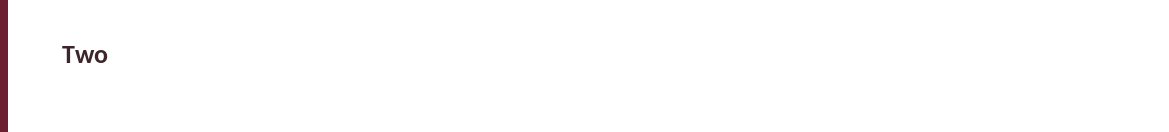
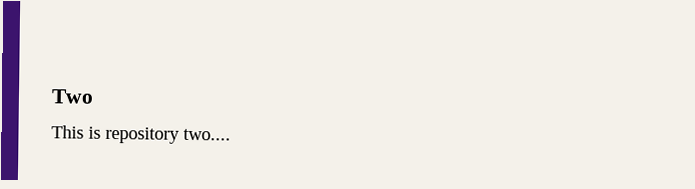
+ This is repository two....

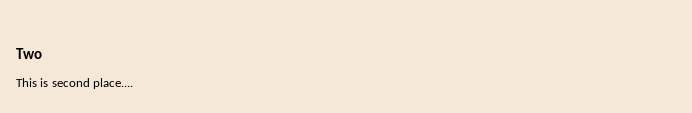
- This is repository two....
+ This is second place....

